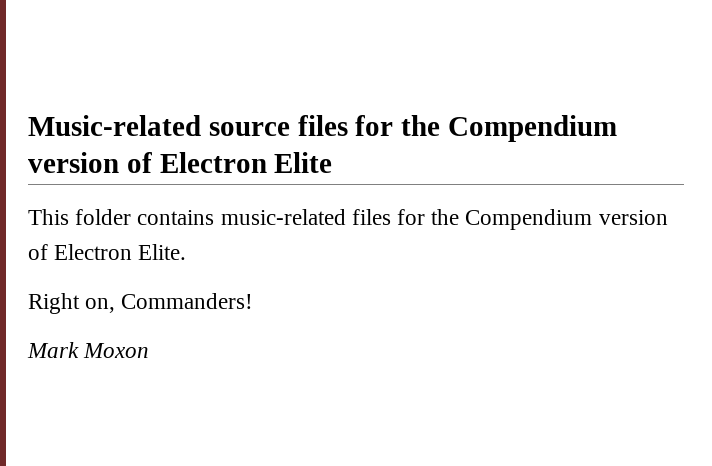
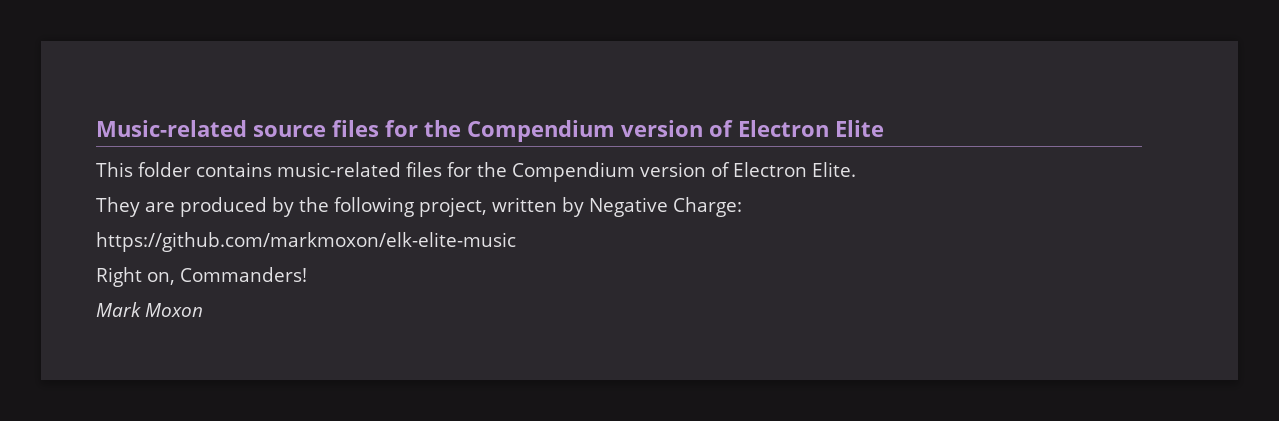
+ They are produced by the following project, written by Negative Charge:
+ https://github.com/markmoxon/elk-elite-music

